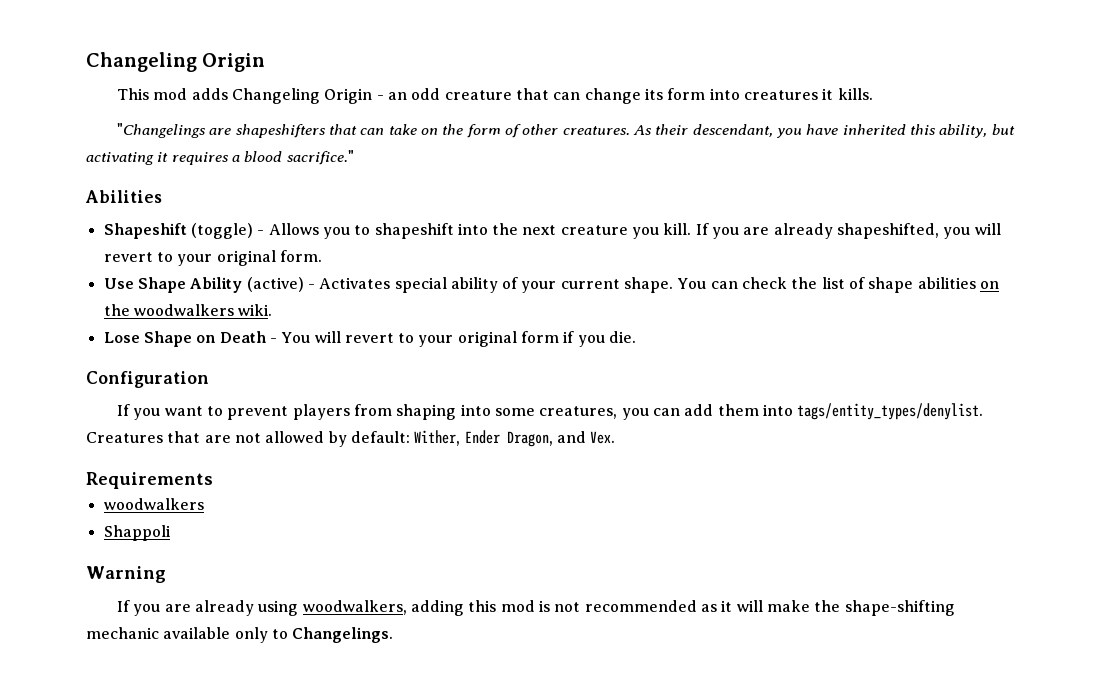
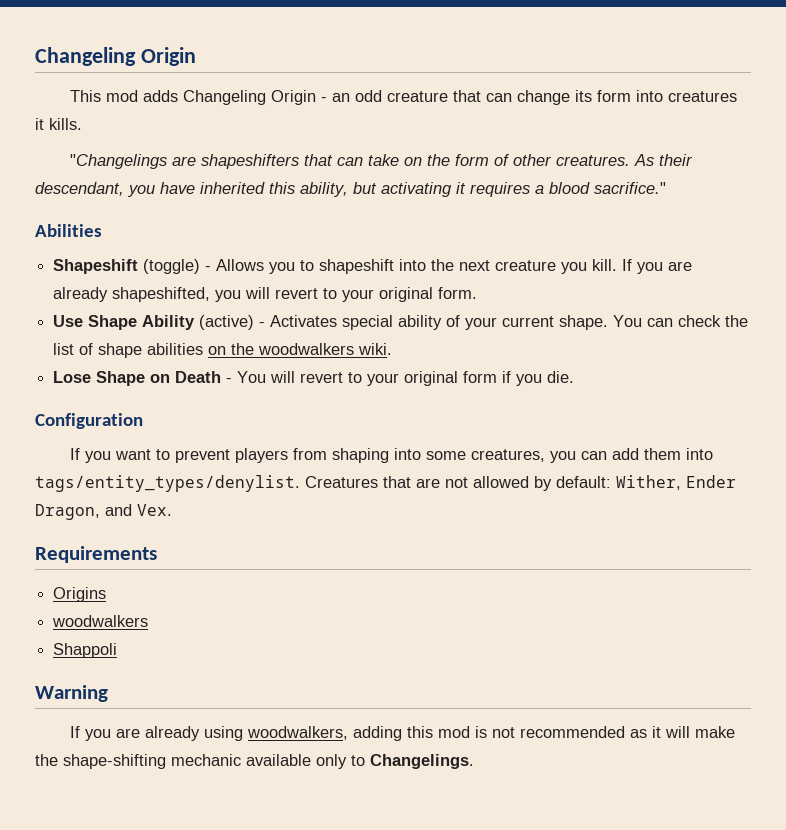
+ Origins

